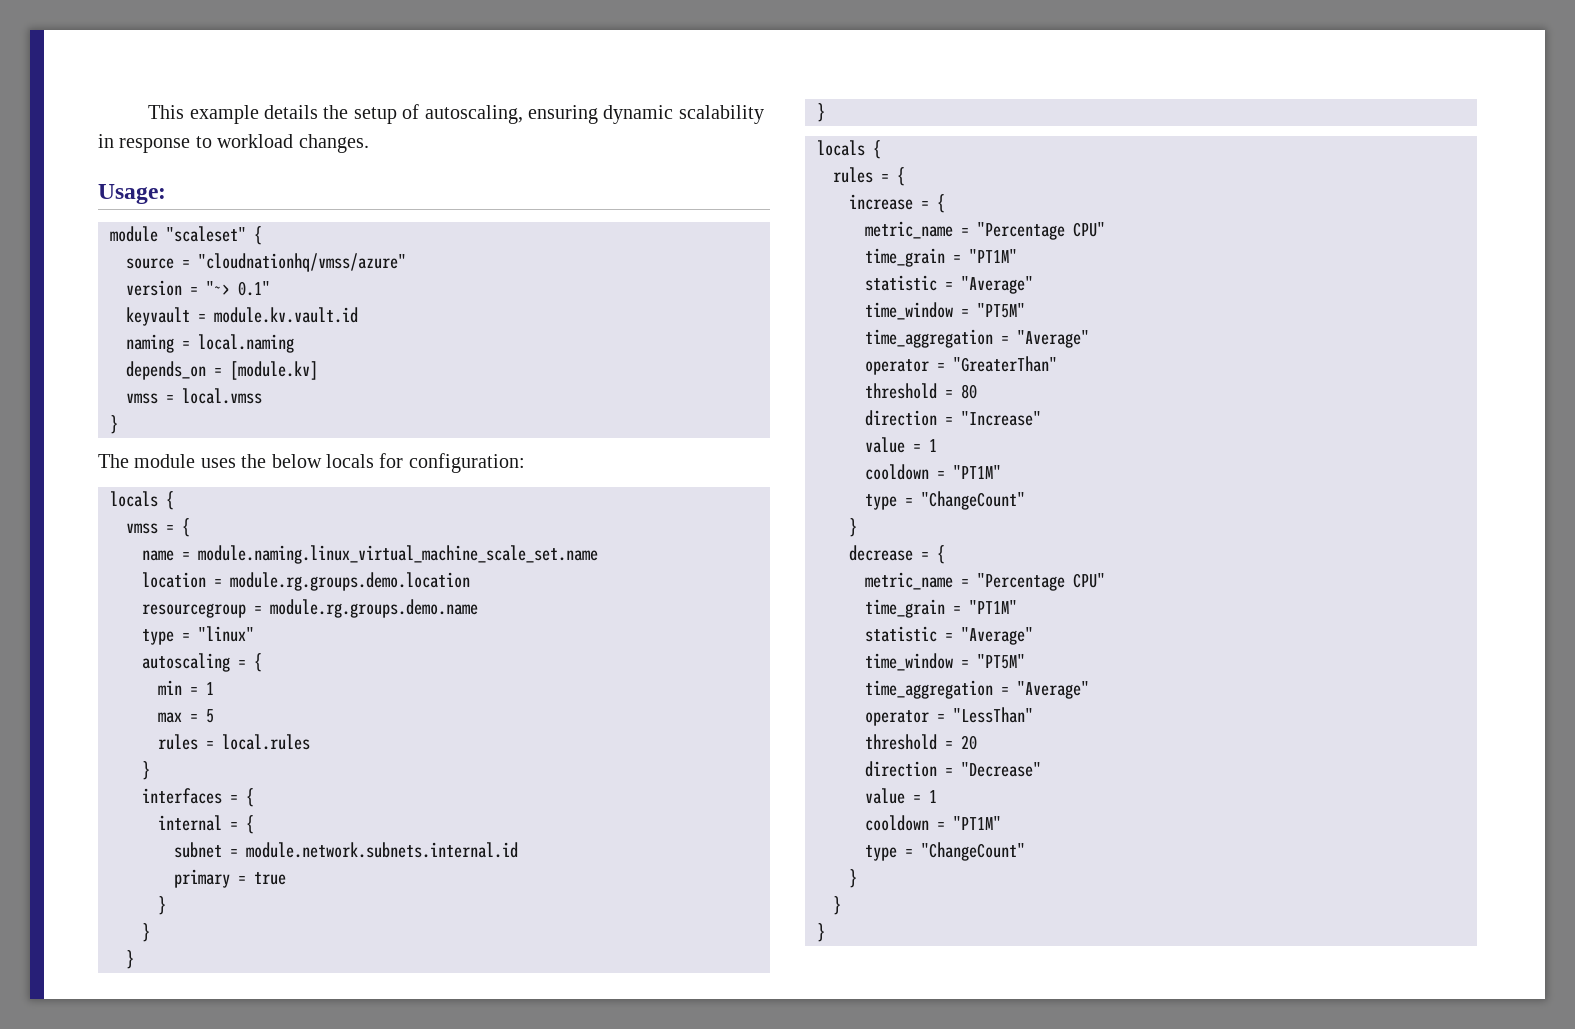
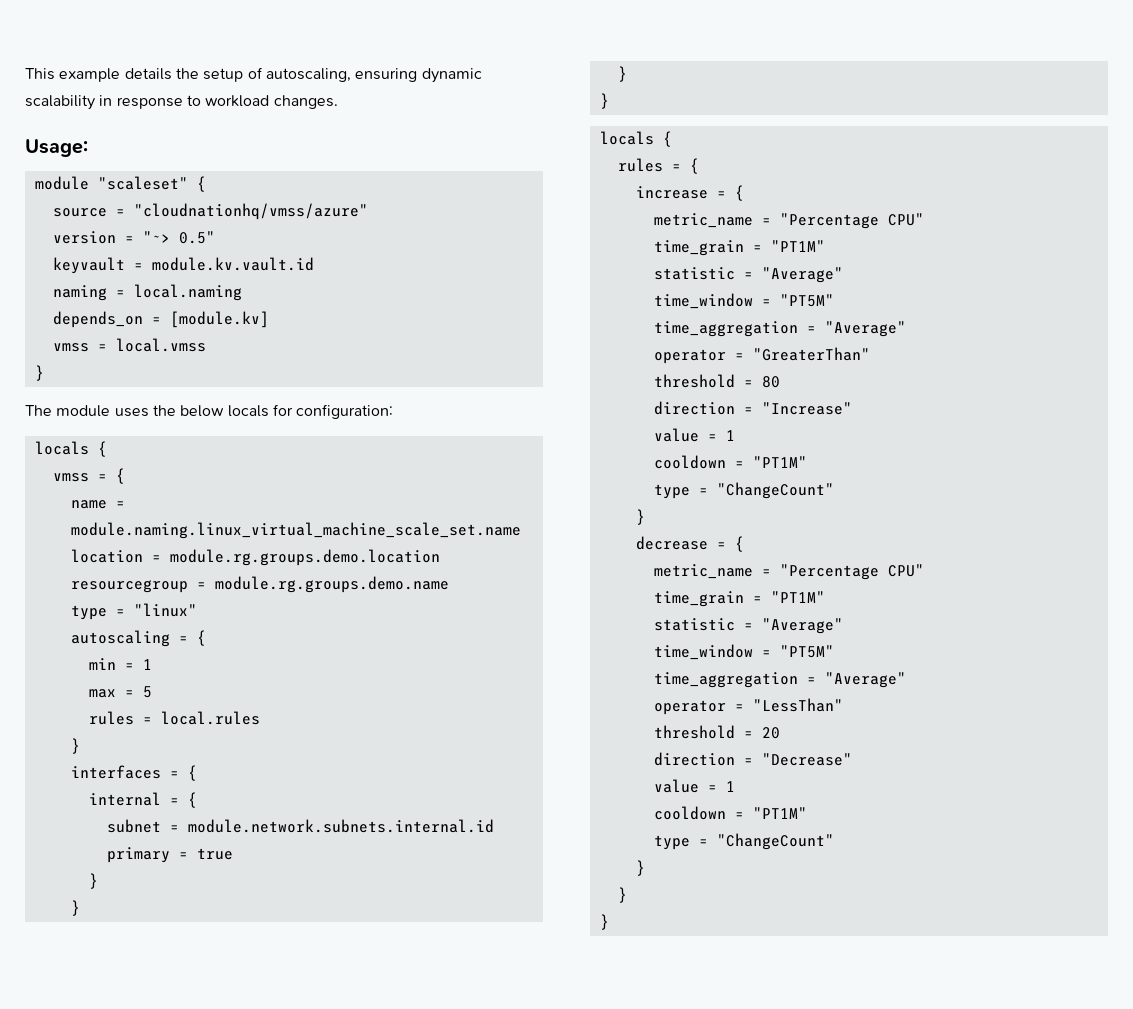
- version = "~> 0.1"
+ version = "~> 0.5"

